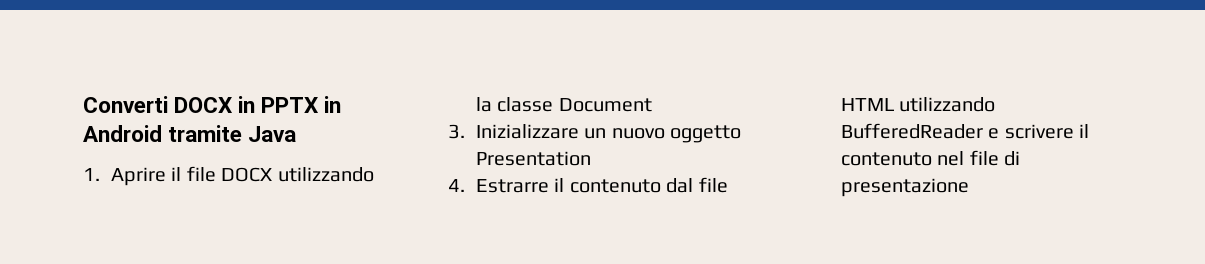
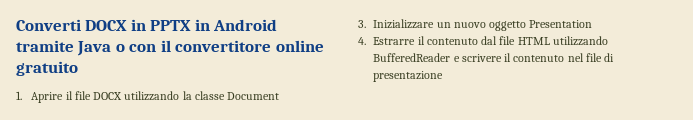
- Converti DOCX in PPTX in Android tramite Java
+ Converti DOCX in PPTX in Android tramite Java o con il convertitore online gratuito

